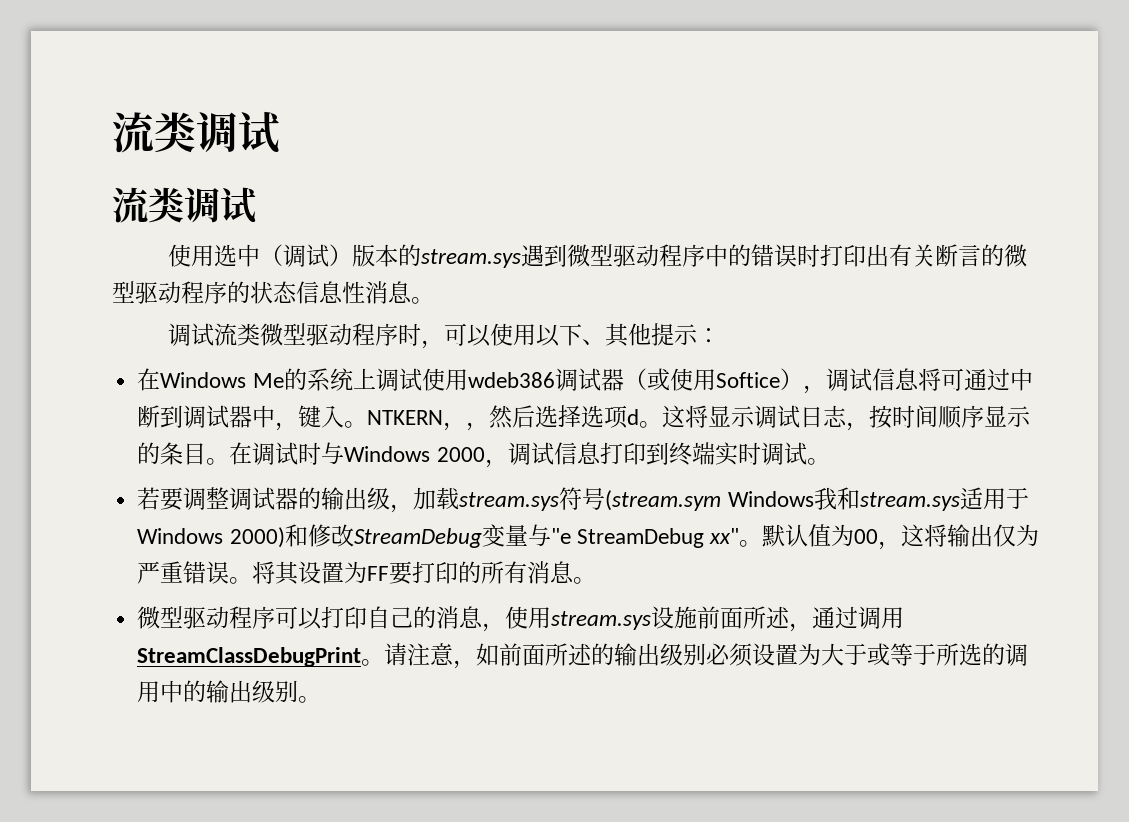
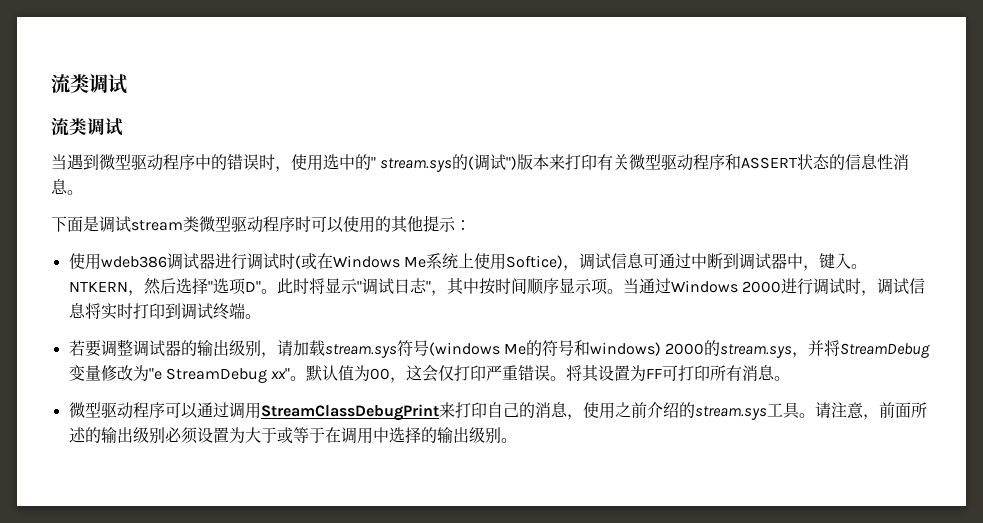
- 使用选中（调试）版本的stream.sys遇到微型驱动程序中的错误时打印出有关断言的微型驱动程序的状态信息性消息。
+ 当遇到微型驱动程序中的错误时，使用选中的" stream.sys的(调试")版本来打印有关微型驱动程序和ASSERT状态的信息性消息。
- 调试流类微型驱动程序时，可以使用以下、其他提示：
+ 下面是调试stream类微型驱动程序时可以使用的其他提示：
- 在Windows Me的系统上调试使用wdeb386调试器（或使用Softice），调试信息将可通过中断到调试器中，键入。
+ 使用wdeb386调试器进行调试时(或在Windows Me系统上使用Softice)，调试信息可通过中断到调试器中，键入。
- NTKERN，，然后选择选项d。这将显示调试日志，按时间顺序显示的条目。在调试时与Windows 2000，调试信息打印到终端实时调试。
+ NTKERN，然后选择"选项D"。此时将显示"调试日志"，其中按时间顺序显示项。当通过Windows 2000进行调试时，调试信息将实时打印到调试终端。
- 若要调整调试器的输出级，加载stream.sys符号(stream.sym Windows我和stream.sys适用于Windows 2000)和修改StreamDebug变量与"e StreamDebug xx"。
+ 若要调整调试器的输出级别，请加载stream.sys符号(windows Me的符号和windows) 2000的stream.sys，并将StreamDebug变量修改为"e StreamDebug xx"。
- 默认值为00，这将输出仅为严重错误。
+ 默认值为00，这会仅打印严重错误。
- 将其设置为FF要打印的所有消息。
+ 将其设置为FF可打印所有消息。
- 微型驱动程序可以打印自己的消息，使用stream.sys设施前面所述，通过调用StreamClassDebugPrint。
+ 微型驱动程序可以通过调用StreamClassDebugPrint来打印自己的消息，使用之前介绍的stream.sys工具。
- 请注意，如前面所述的输出级别必须设置为大于或等于所选的调用中的输出级别。
+ 请注意，前面所述的输出级别必须设置为大于或等于在调用中选择的输出级别。

